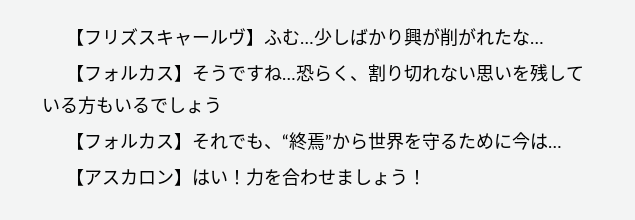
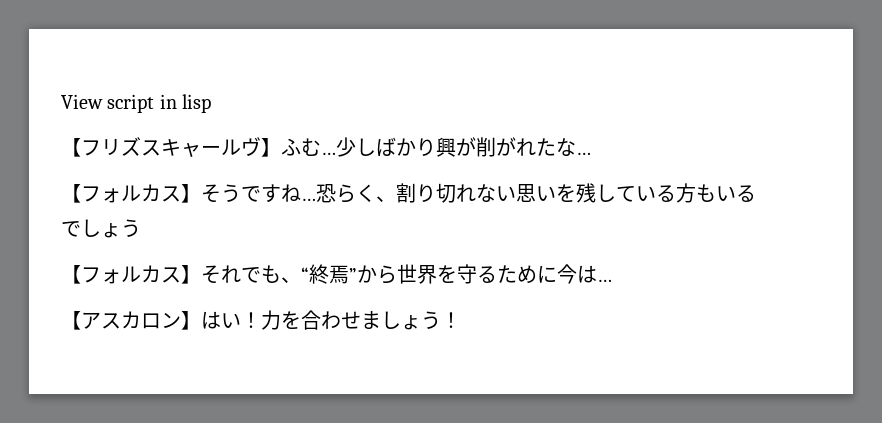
+ View script in lisp

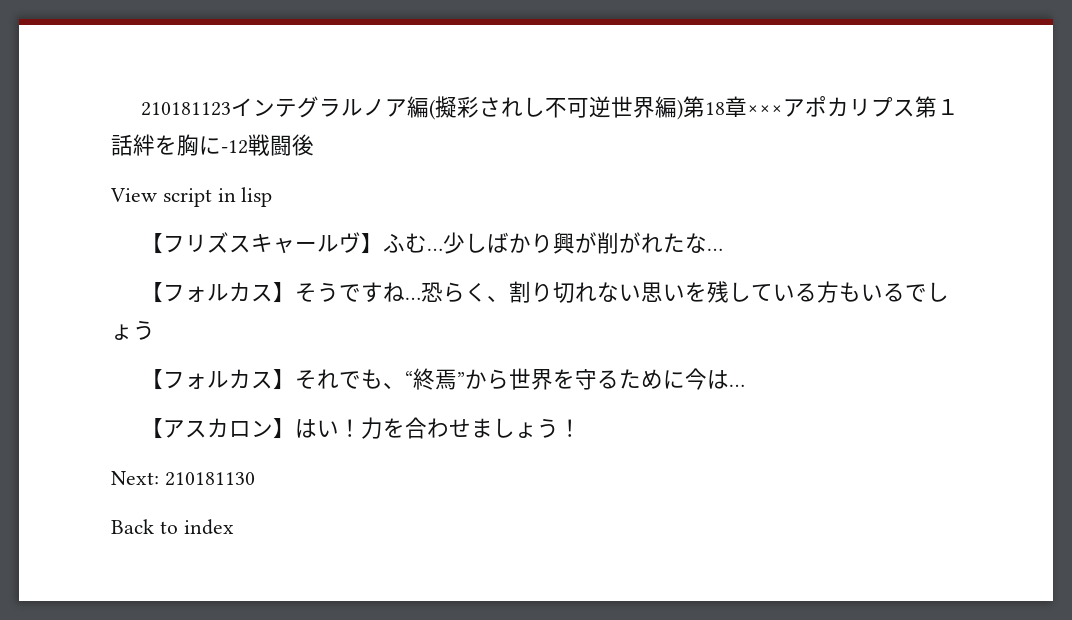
+ 210181123インテグラルノア編(擬彩されし不可逆世界編)第18章×××アポカリプス第１話絆を胸に-12戦闘後
+ Next: 210181130
+ Back to index

